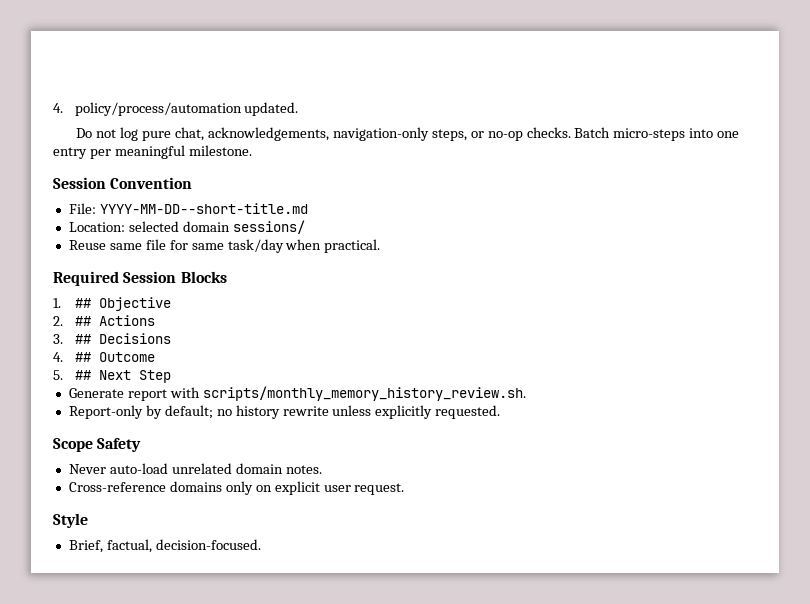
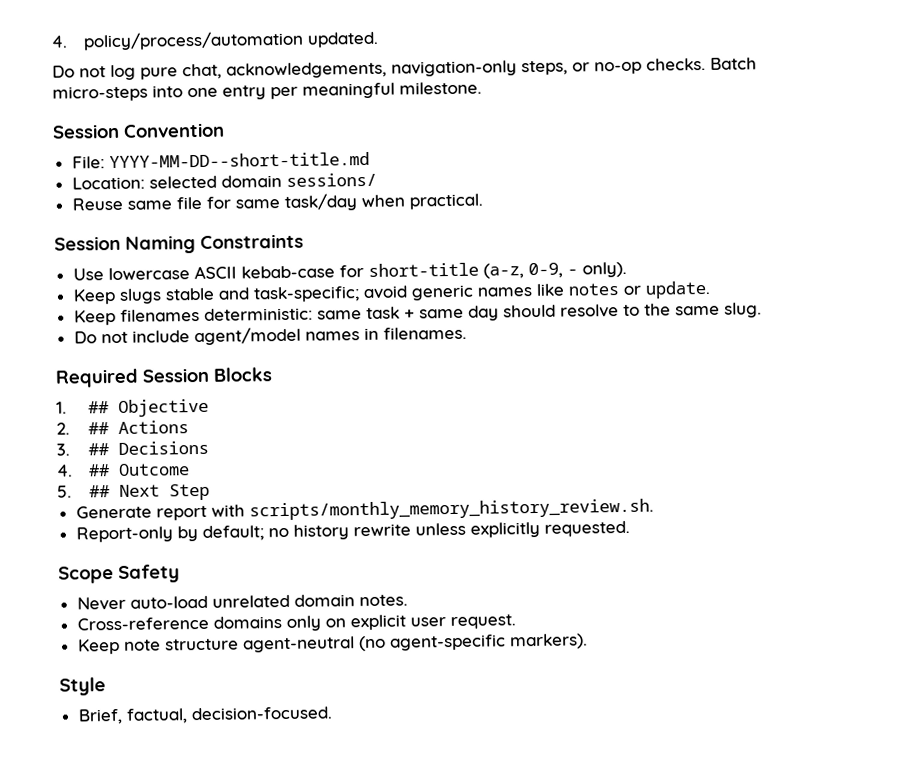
+ Session Naming Constraints
+ Use lowercase ASCII kebab-case for short-title (a-z, 0-9, - only).
+ Keep slugs stable and task-specific; avoid generic names like notes or update.
+ Keep filenames deterministic: same task + same day should resolve to the same slug.
+ Do not include agent/model names in filenames.
+ Keep note structure agent-neutral (no agent-specific markers).

